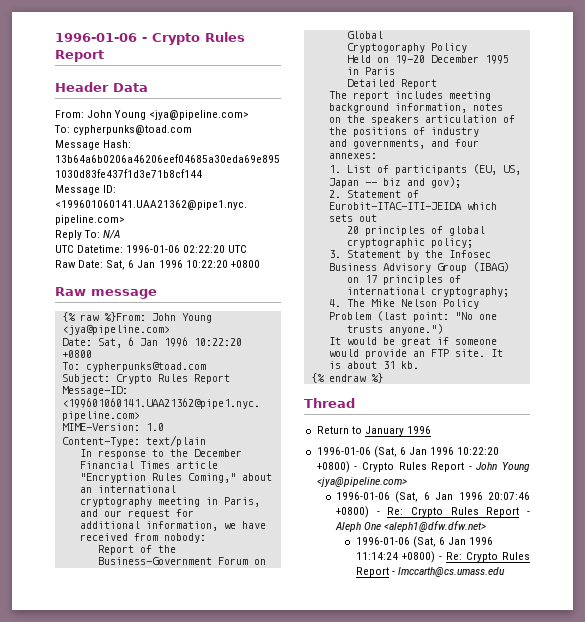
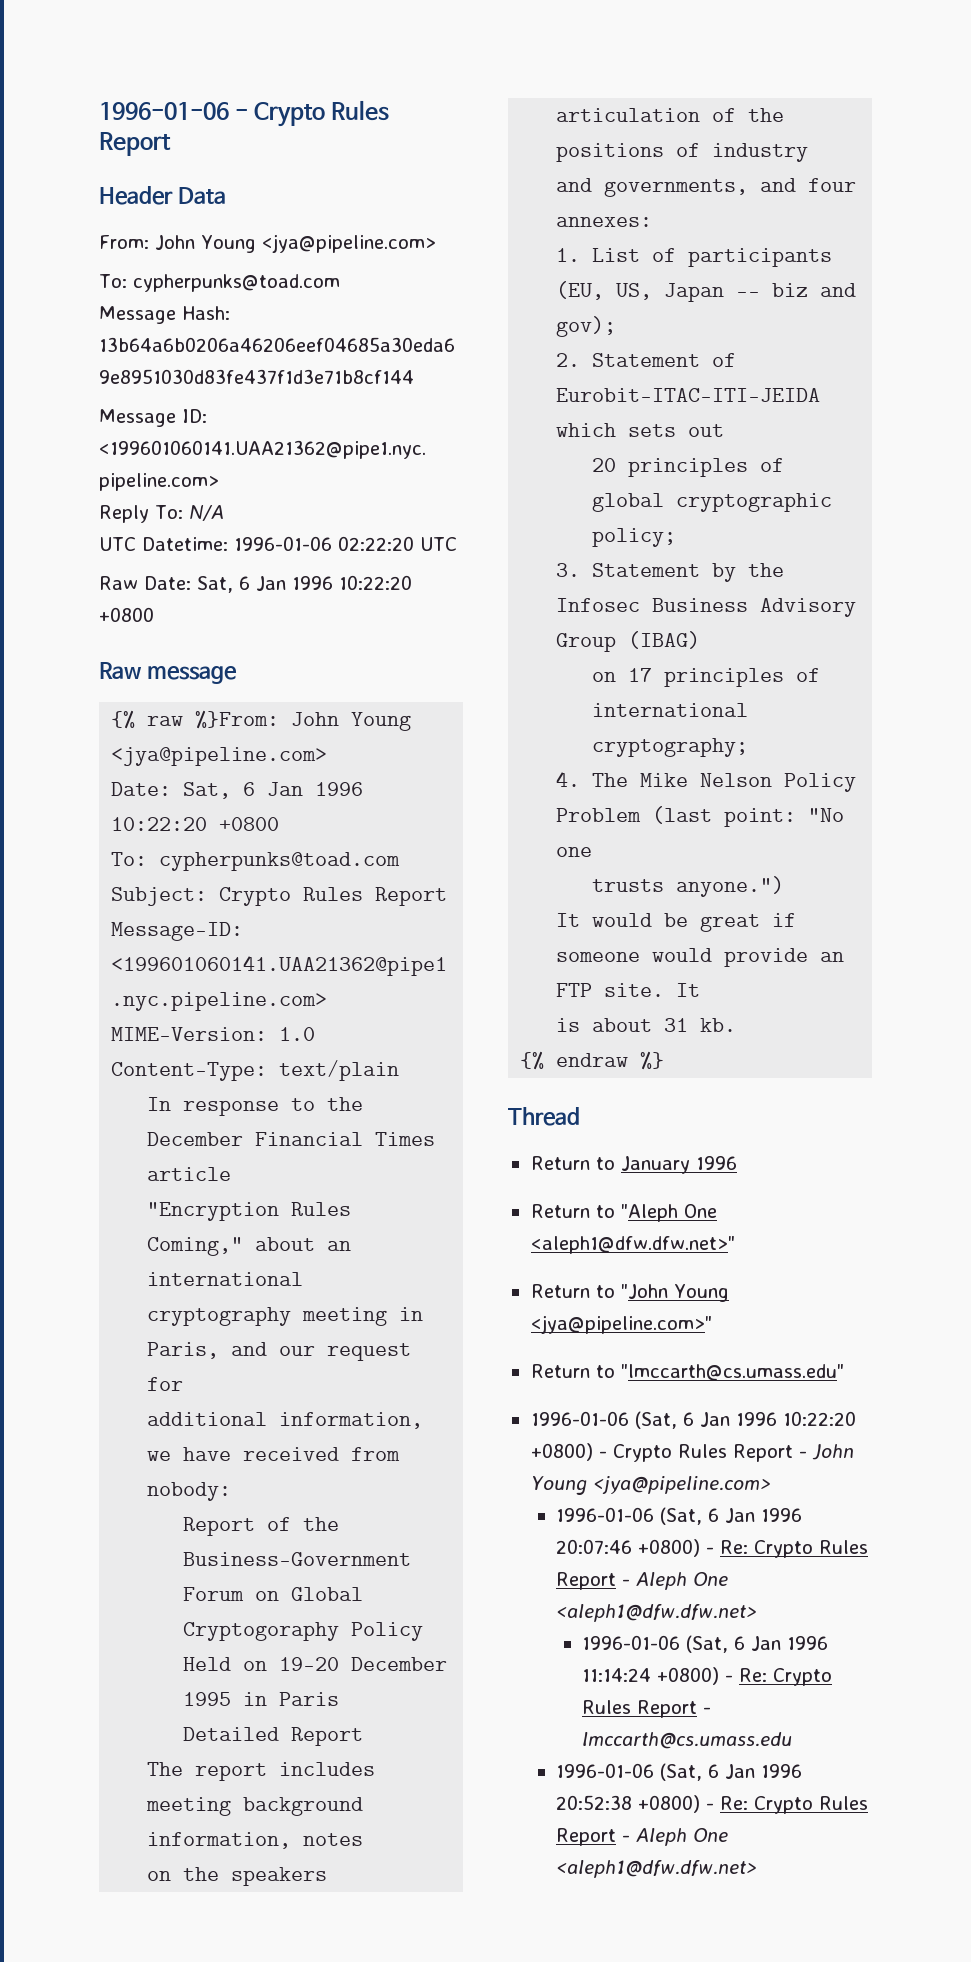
+ Return to "Aleph One <aleph1@dfw.dfw.net>"
+ Return to "John Young <jya@pipeline.com>"
+ Return to "lmccarth@cs.umass.edu"
+ 1996-01-06 (Sat, 6 Jan 1996 20:52:38 +0800) - Re: Crypto Rules Report - Aleph One <aleph1@dfw.dfw.net>

